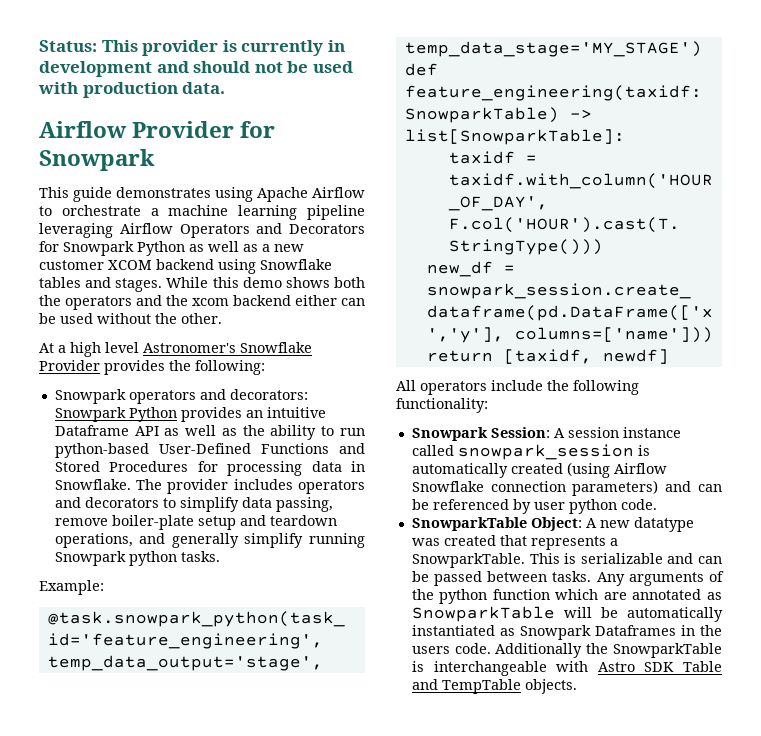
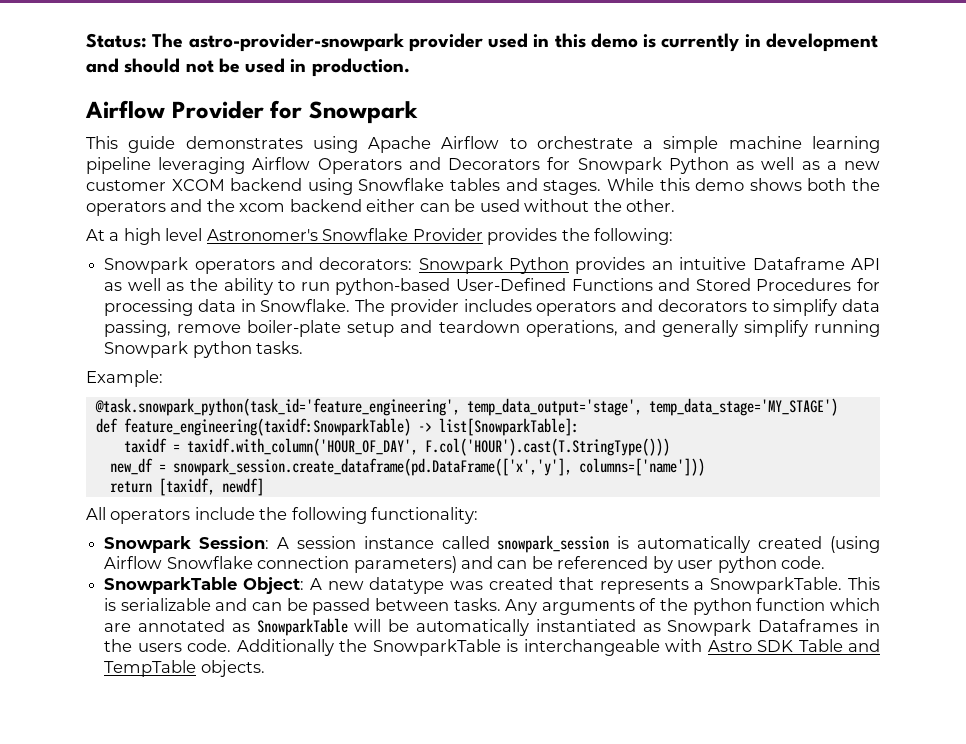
- Status: This provider is currently in development and should not be used with production data.
+ Status: The astro-provider-snowpark provider used in this demo is currently in development and should not be used in production.
- This guide demonstrates using Apache Airflow to orchestrate a machine learning pipeline leveraging Airflow Operators and Decorators for Snowpark Python as well as a new customer XCOM backend using Snowflake tables and stages.
+ This guide demonstrates using Apache Airflow to orchestrate a simple machine learning pipeline leveraging Airflow Operators and Decorators for Snowpark Python as well as a new customer XCOM backend using Snowflake tables and stages.

